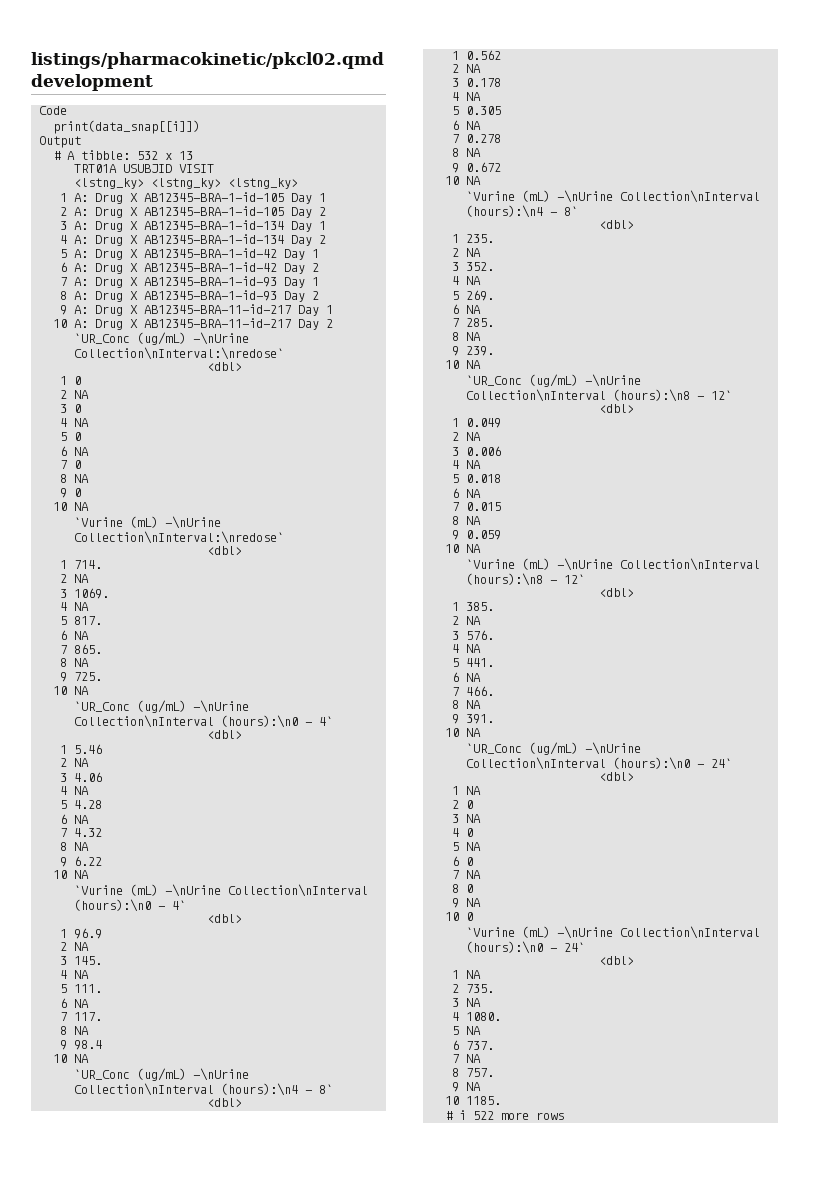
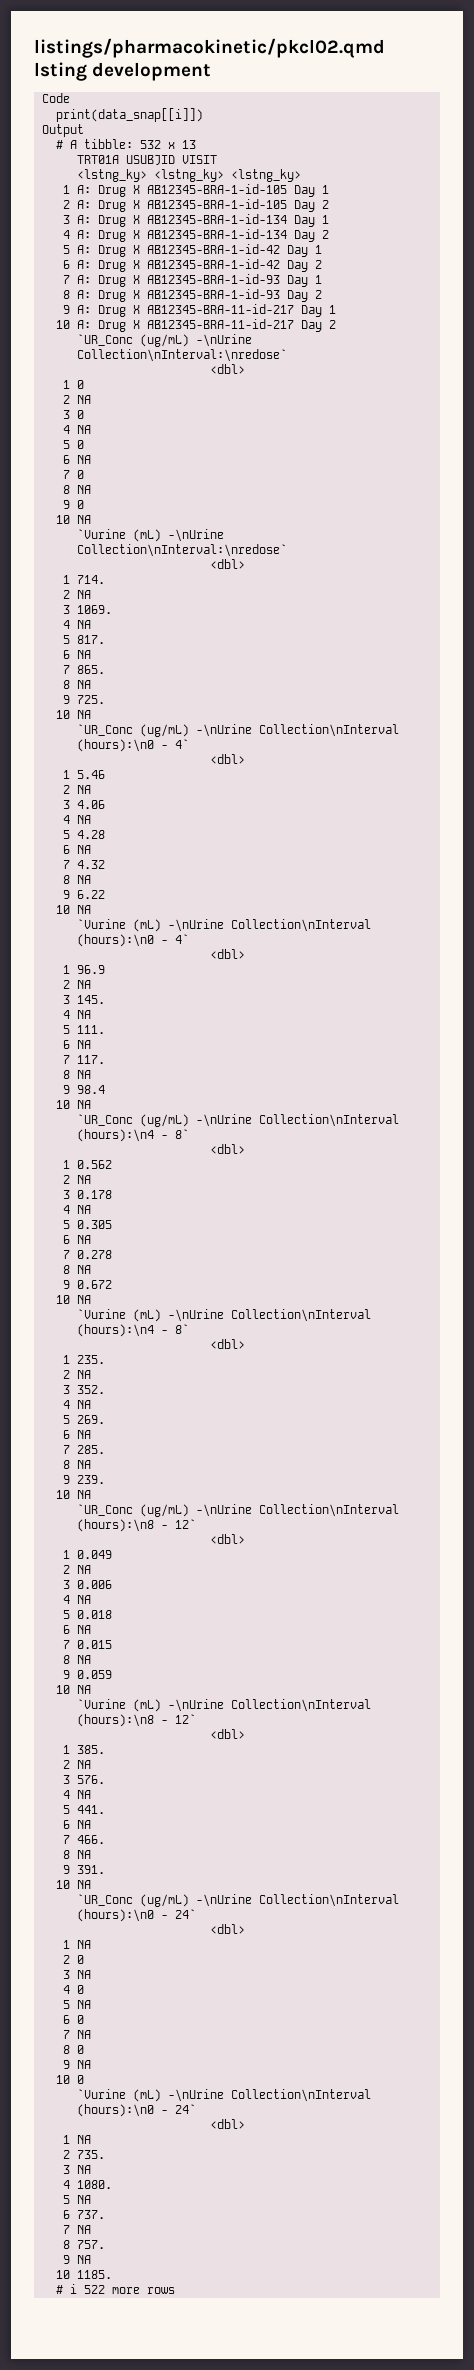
- listings/pharmacokinetic/pkcl02.qmd development
+ listings/pharmacokinetic/pkcl02.qmd lsting development

